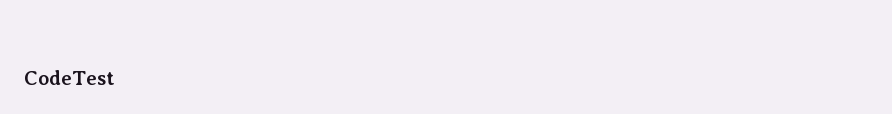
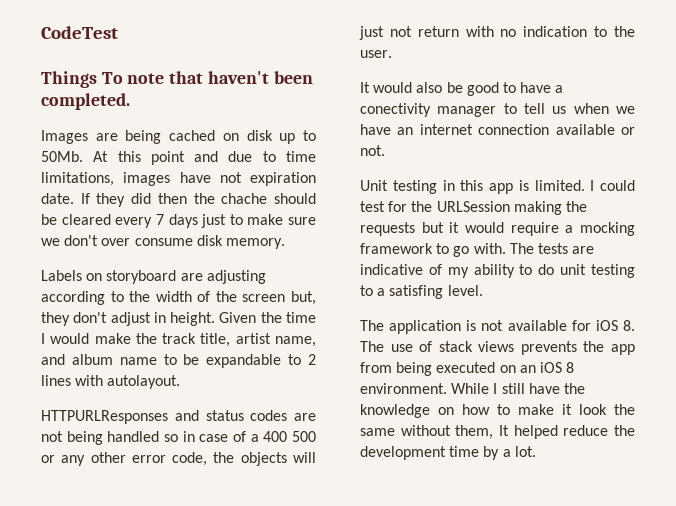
+ Things To note that haven't been completed.
+ Images are being cached on disk up to 50Mb. At this point and due to time limitations, images have not expiration date. If they did then the chache should be cleared every 7 days just to make sure we don't over consume disk memory.
+ Labels on storyboard are adjusting according to the width of the screen but, they don't adjust in height. Given the time I would make the track title, artist name, and album name to be expandable to 2 lines with autolayout.
+ HTTPURLResponses and status codes are not being handled so in case of a 400 500 or any other error code, the objects will just not return with no indication to the user.
+ It would also be good to have a conectivity manager to tell us when we have an internet connection available or not.
+ Unit testing in this app is limited. I could test for the URLSession making the requests but it would require a mocking framework to go with. The tests are indicative of my ability to do unit testing to a satisfing level.
+ The application is not available for iOS 8. The use of stack views prevents the app from being executed on an iOS 8 environment. While I still have the knowledge on how to make it look the same without them, It helped reduce the development time by a lot.

